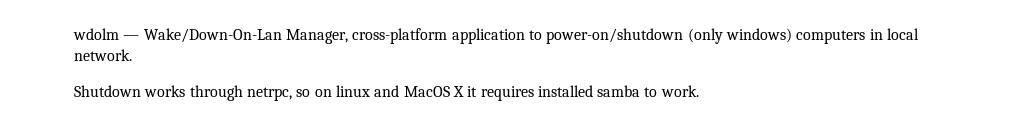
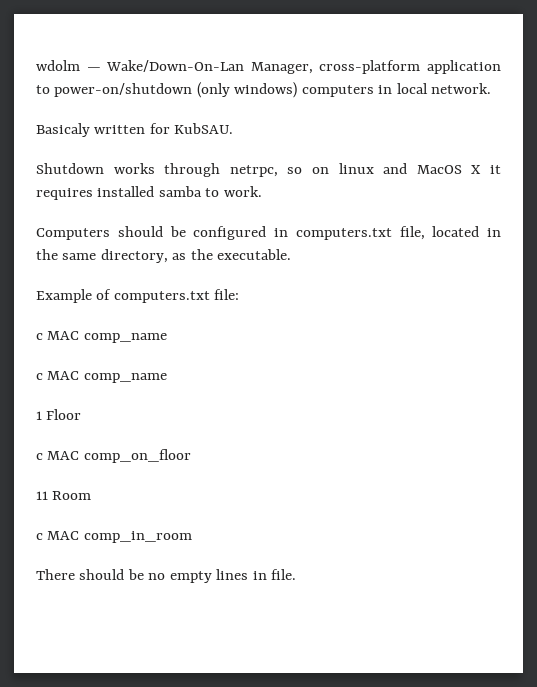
+ Basicaly written for KubSAU.
+ Computers should be configured in computers.txt file, located in the same directory, as the executable.
+ Example of computers.txt file:
+ c MAC comp_name
+ c MAC comp_name
+ 1 Floor
+ c MAC comp_on_floor
+ 11 Room
+ c MAC comp_in_room
+ There should be no empty lines in file.

